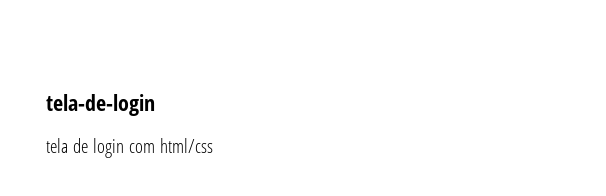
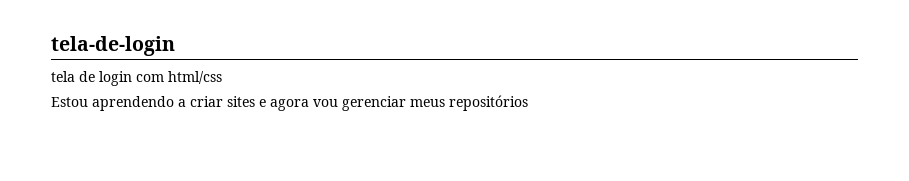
+ Estou aprendendo a criar sites e agora vou gerenciar meus repositórios

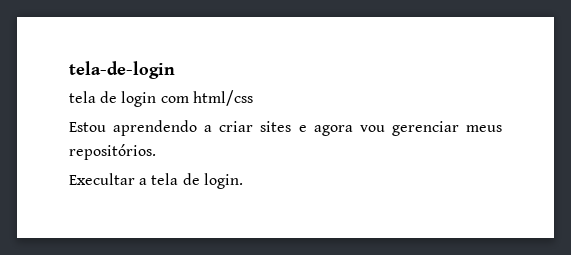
- Estou aprendendo a criar sites e agora vou gerenciar meus repositórios
+ Estou aprendendo a criar sites e agora vou gerenciar meus repositórios.
+ Execultar a tela de login.

